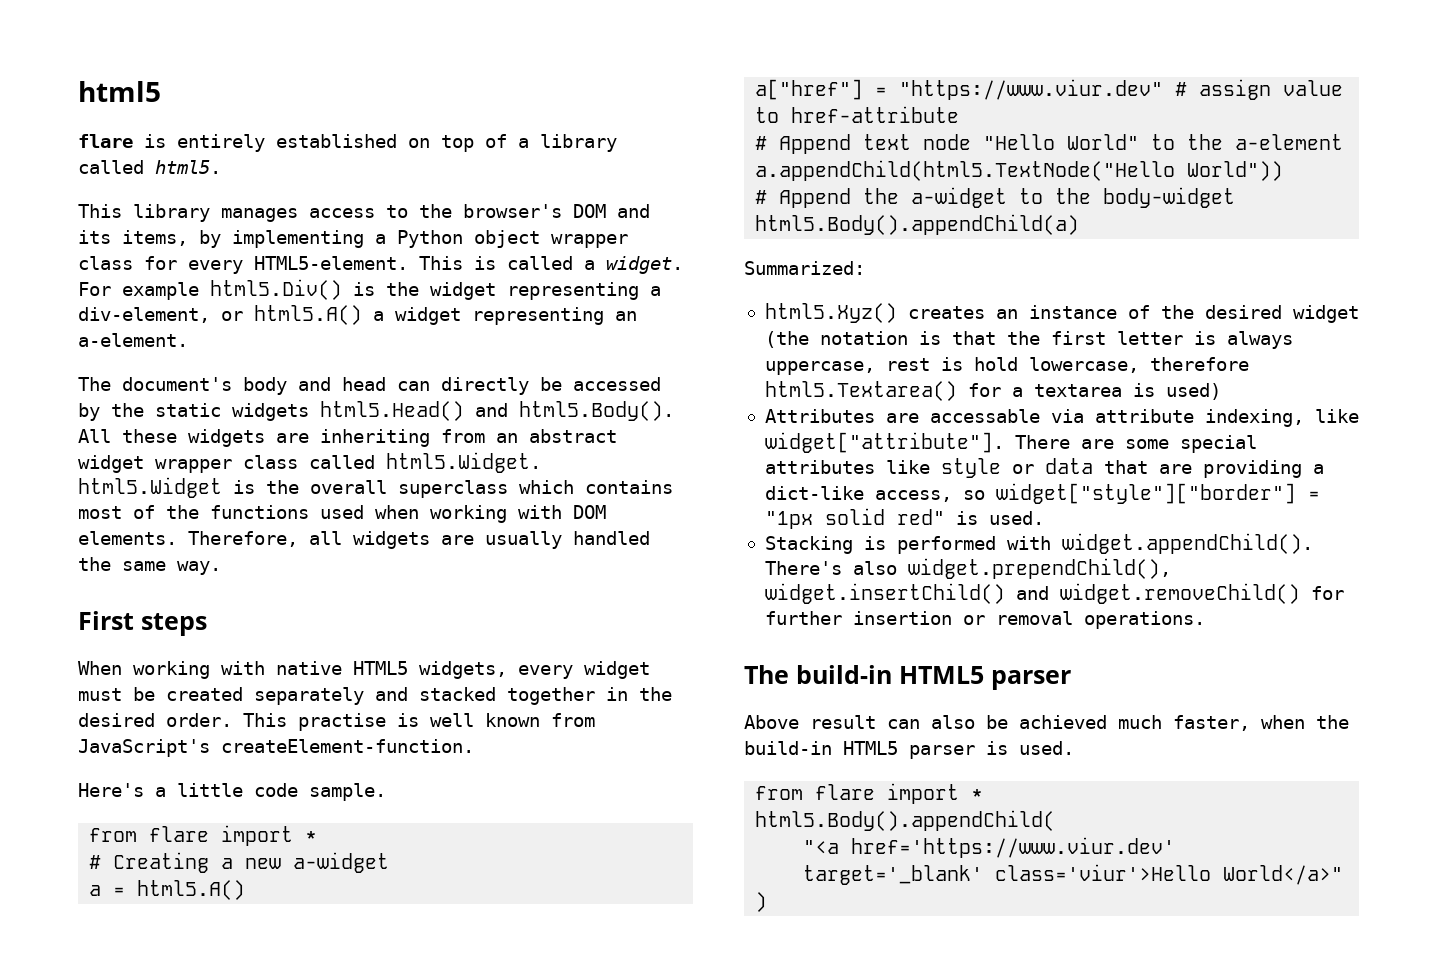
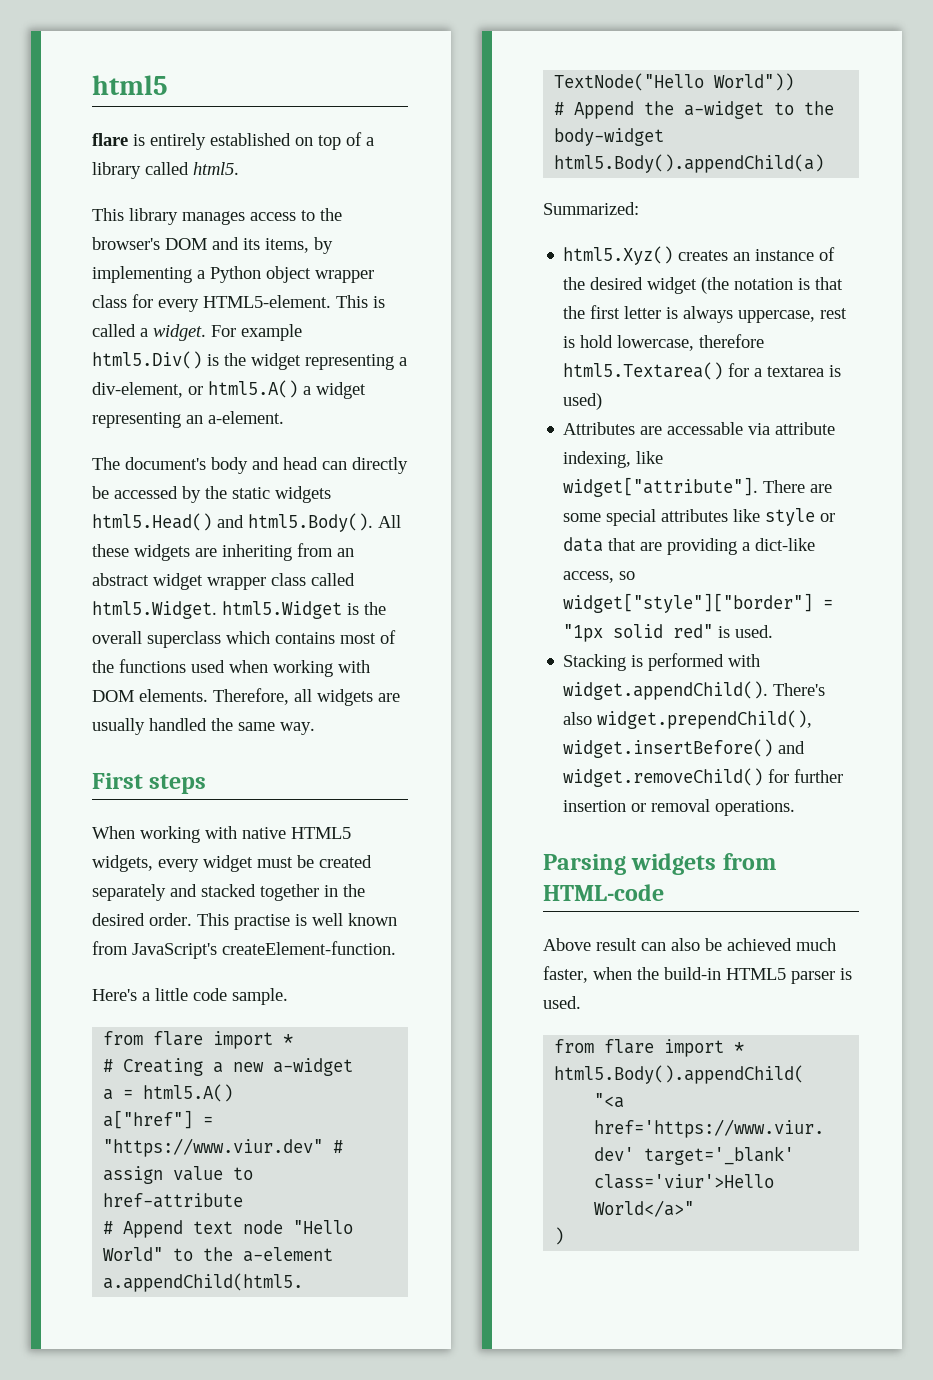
- Stacking is performed with widget.appendChild(). There's also widget.prependChild(), widget.insertChild() and widget.removeChild() for further insertion or removal operations.
+ Stacking is performed with widget.appendChild(). There's also widget.prependChild(), widget.insertBefore() and widget.removeChild() for further insertion or removal operations.
- The build-in HTML5 parser
+ Parsing widgets from HTML-code

